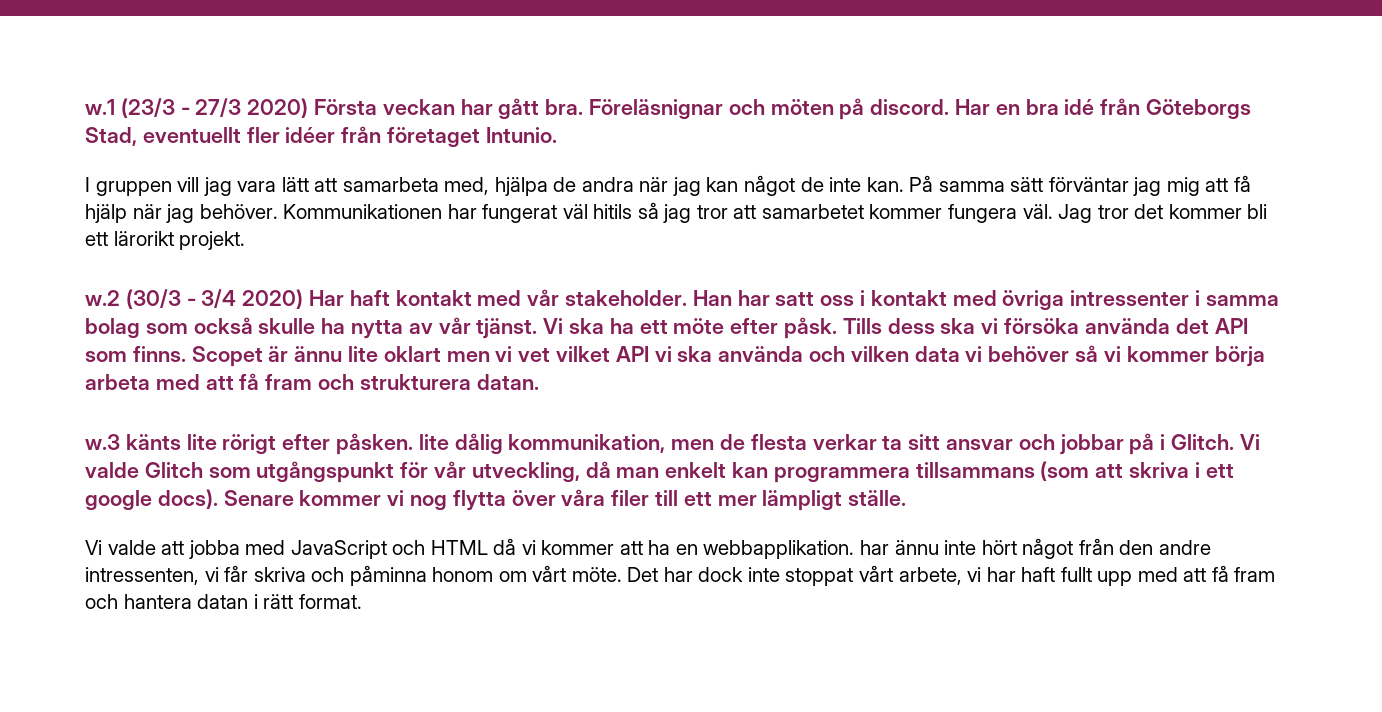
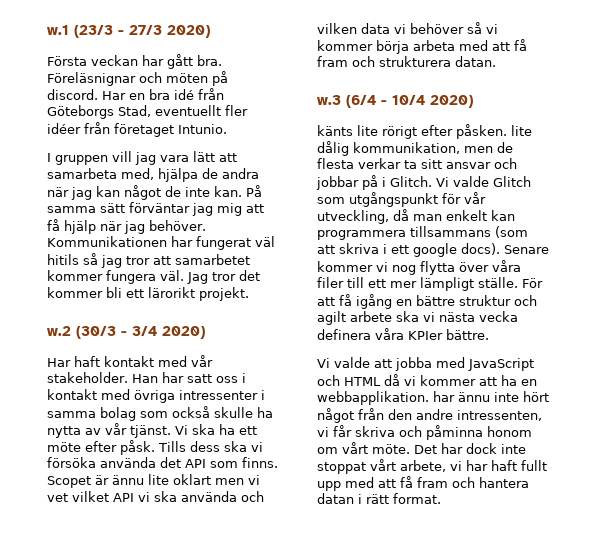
- w.1 (23/3 - 27/3 2020) Första veckan har gått bra.
+ w.1 (23/3 - 27/3 2020)
+ Första veckan har gått bra.
- w.2 (30/3 - 3/4 2020) Har haft kontakt med vår stakeholder.
+ w.2 (30/3 - 3/4 2020)
+ Har haft kontakt med vår stakeholder.
- w.3 känts lite rörigt efter påsken. lite dålig kommunikation, men de flesta verkar ta sitt ansvar och jobbar på i Glitch.
+ w.3 (6/4 - 10/4 2020)
+ känts lite rörigt efter påsken. lite dålig kommunikation, men de flesta verkar ta sitt ansvar och jobbar på i Glitch.
+ För att få igång en bättre struktur och agilt arbete ska vi nästa vecka definera våra KPIer bättre.

